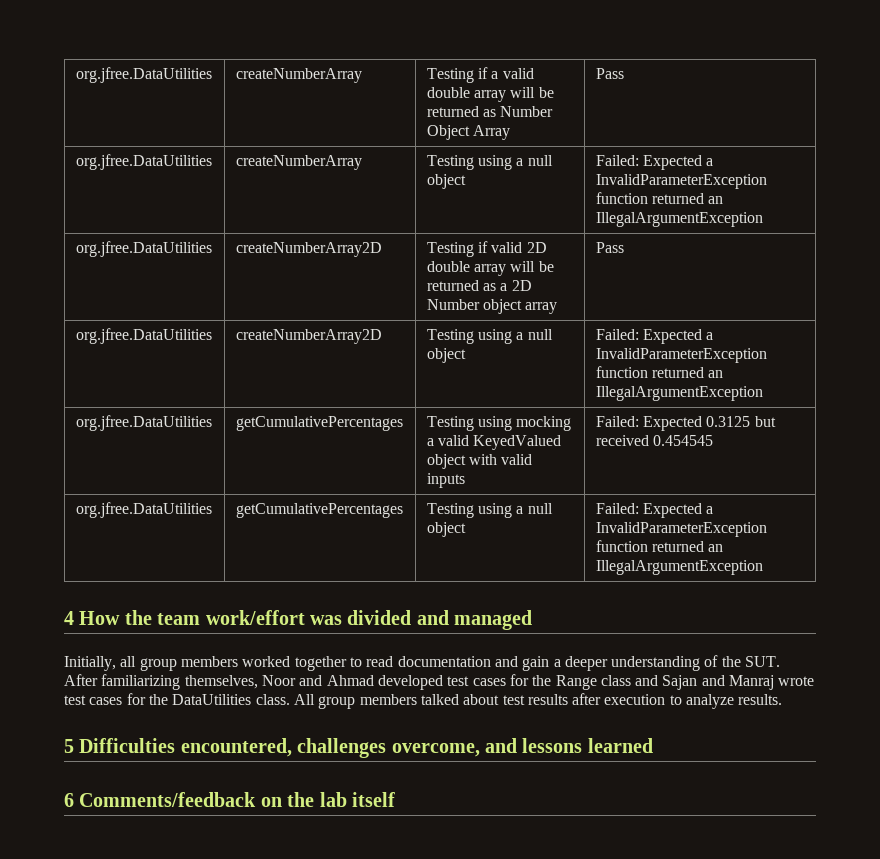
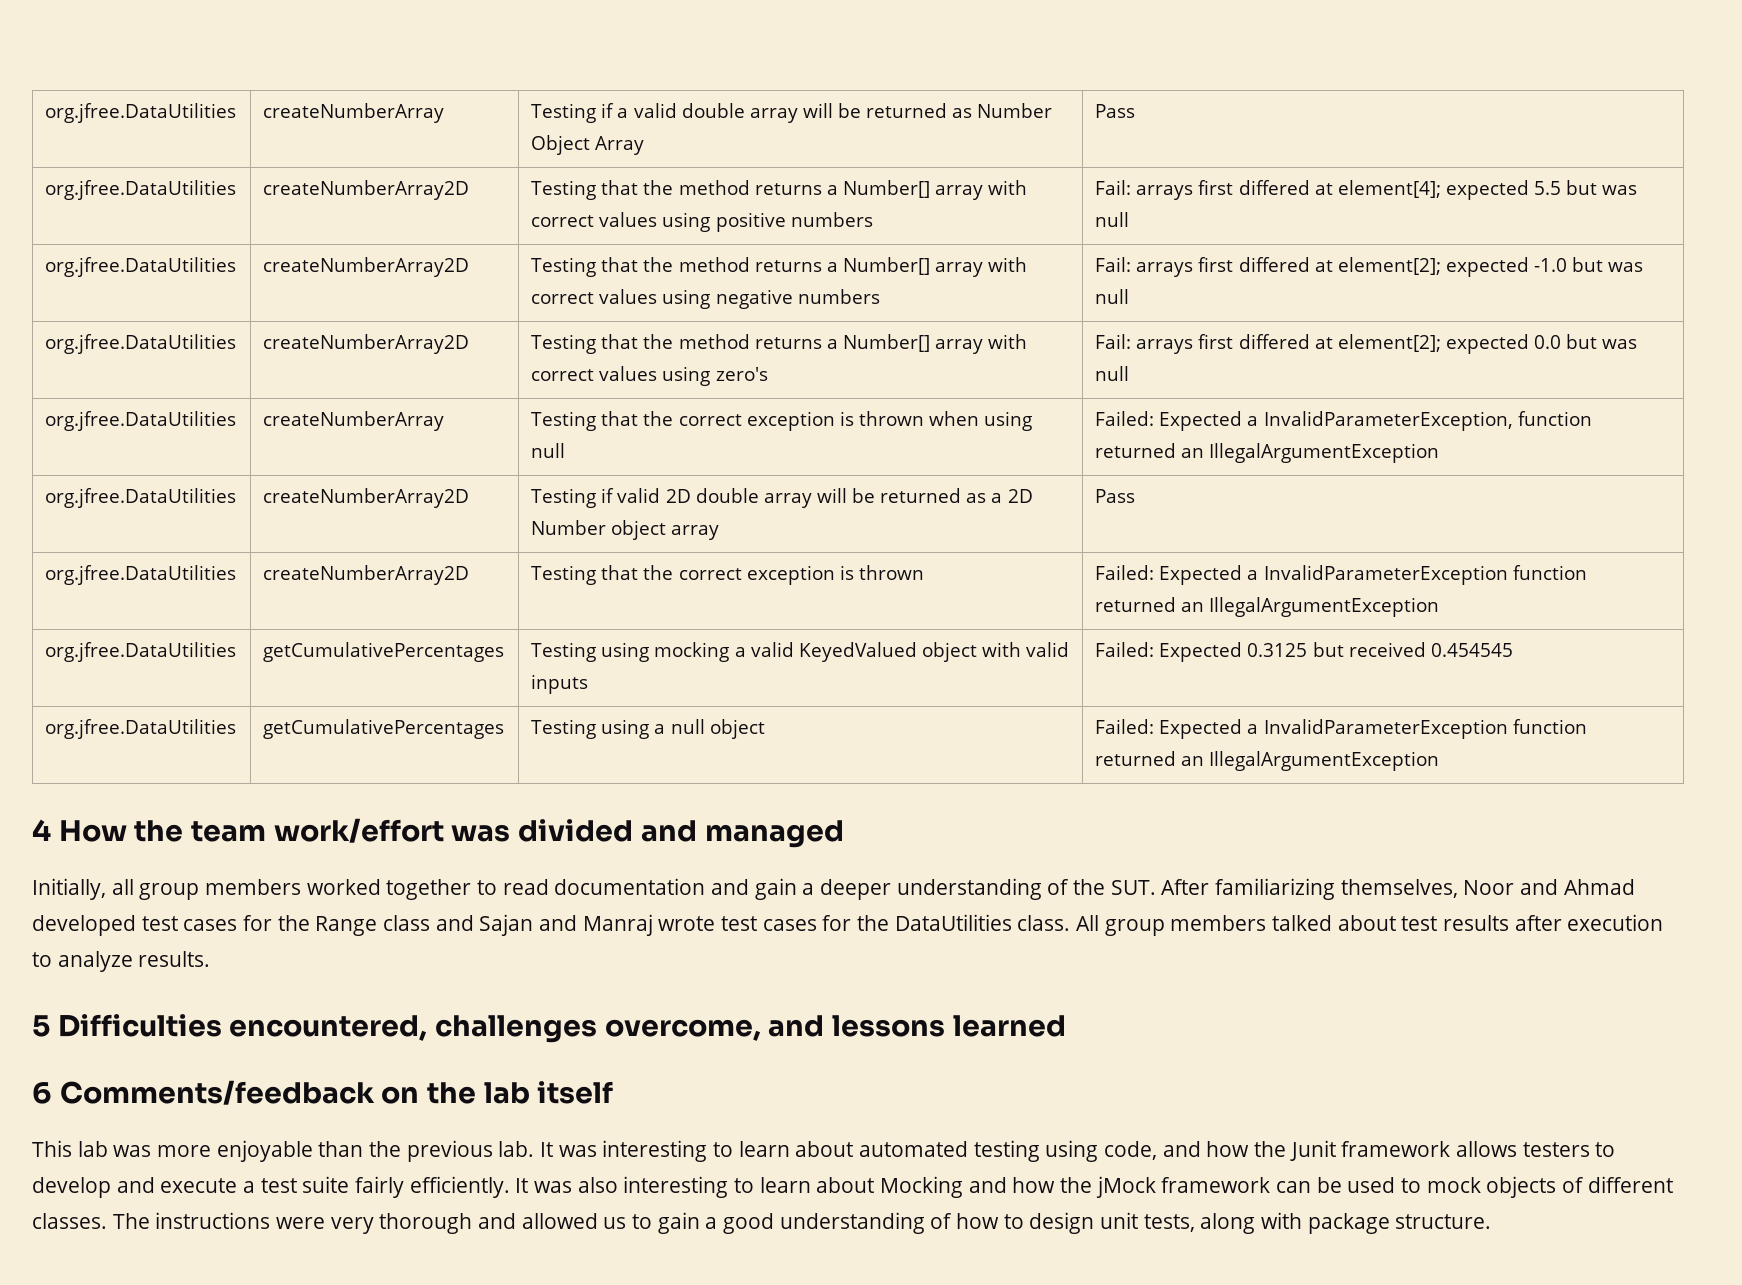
- org.jfree.DataUtilities | createNumberArray | Testing using a null object | Failed: Expected a InvalidParameterException function returned an IllegalArgumentException
+ org.jfree.DataUtilities | createNumberArray2D | Testing that the method returns a Number[] array with correct values using positive numbers | Fail: arrays first differed at element[4]; expected 5.5 but was null
+ org.jfree.DataUtilities | createNumberArray2D | Testing that the method returns a Number[] array with correct values using negative numbers | Fail: arrays first differed at element[2]; expected -1.0 but was null
+ org.jfree.DataUtilities | createNumberArray2D | Testing that the method returns a Number[] array with correct values using zero's | Fail: arrays first differed at element[2]; expected 0.0 but was null
+ org.jfree.DataUtilities | createNumberArray | Testing that the correct exception is thrown when using null | Failed: Expected a InvalidParameterException, function returned an IllegalArgumentException
- org.jfree.DataUtilities | createNumberArray2D | Testing using a null object | Failed: Expected a InvalidParameterException function returned an IllegalArgumentException
+ org.jfree.DataUtilities | createNumberArray2D | Testing that the correct exception is thrown | Failed: Expected a InvalidParameterException function returned an IllegalArgumentException
+ This lab was more enjoyable than the previous lab. It was interesting to learn about automated testing using code, and how the Junit framework allows testers to develop and execute a test suite fairly efficiently. It was also interesting to learn about Mocking and how the jMock framework can be used to mock objects of different classes. The instructions were very thorough and allowed us to gain a good understanding of how to design unit tests, along with package structure.

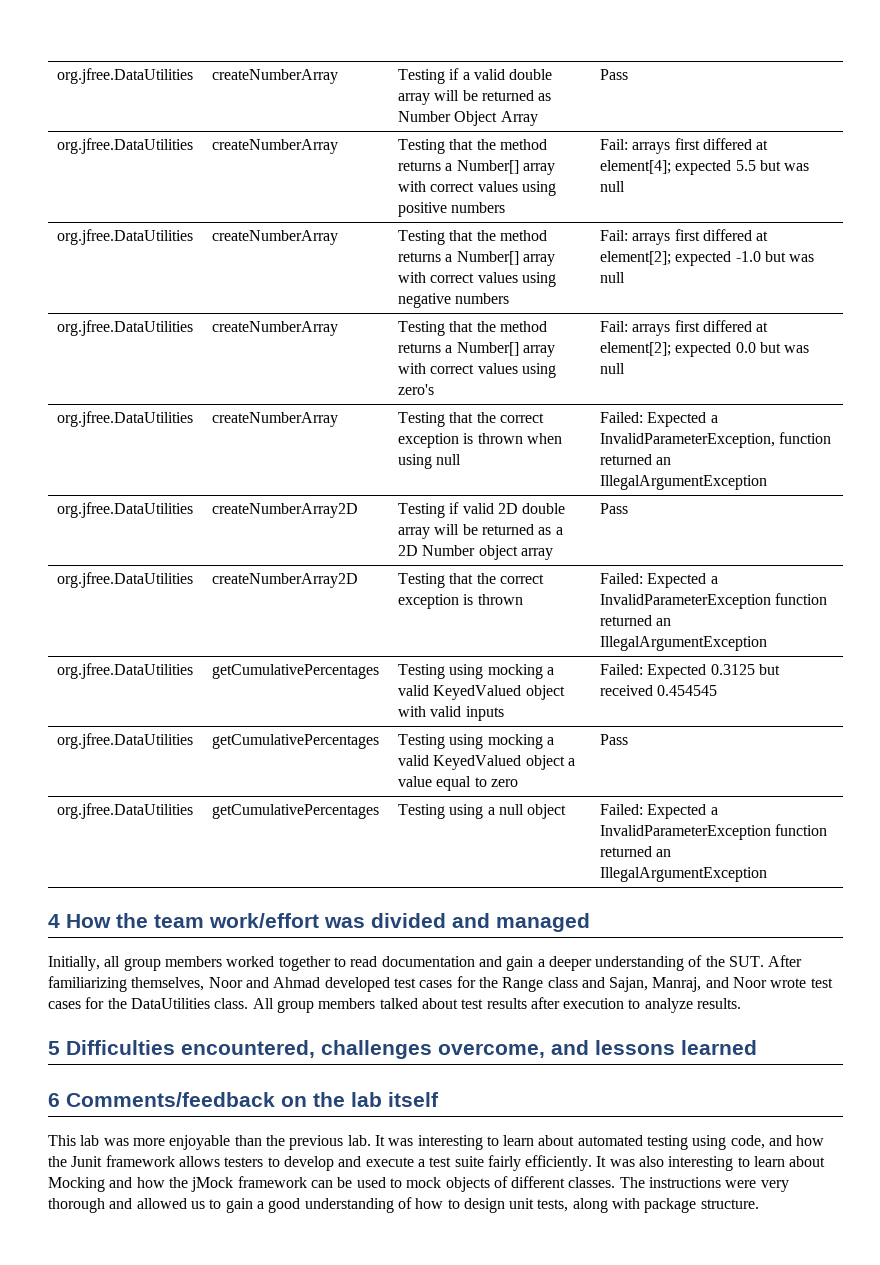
- org.jfree.DataUtilities | createNumberArray2D | Testing that the method returns a Number[] array with correct values using positive numbers | Fail: arrays first differed at element[4]; expected 5.5 but was null
+ org.jfree.DataUtilities | createNumberArray | Testing that the method returns a Number[] array with correct values using positive numbers | Fail: arrays first differed at element[4]; expected 5.5 but was null
- org.jfree.DataUtilities | createNumberArray2D | Testing that the method returns a Number[] array with correct values using negative numbers | Fail: arrays first differed at element[2]; expected -1.0 but was null
+ org.jfree.DataUtilities | createNumberArray | Testing that the method returns a Number[] array with correct values using negative numbers | Fail: arrays first differed at element[2]; expected -1.0 but was null
- org.jfree.DataUtilities | createNumberArray2D | Testing that the method returns a Number[] array with correct values using zero's | Fail: arrays first differed at element[2]; expected 0.0 but was null
+ org.jfree.DataUtilities | createNumberArray | Testing that the method returns a Number[] array with correct values using zero's | Fail: arrays first differed at element[2]; expected 0.0 but was null
+ org.jfree.DataUtilities | getCumulativePercentages | Testing using mocking a valid KeyedValued object a value equal to zero | Pass
- Initially, all group members worked together to read documentation and gain a deeper understanding of the SUT. After familiarizing themselves, Noor and Ahmad developed test cases for the Range class and Sajan and Manraj wrote test cases for the DataUtilities class.
+ Initially, all group members worked together to read documentation and gain a deeper understanding of the SUT. After familiarizing themselves, Noor and Ahmad developed test cases for the Range class and Sajan, Manraj, and Noor wrote test cases for the DataUtilities class.

